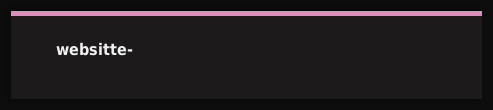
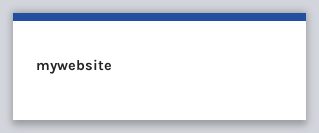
- websitte-
+ mywebsite

